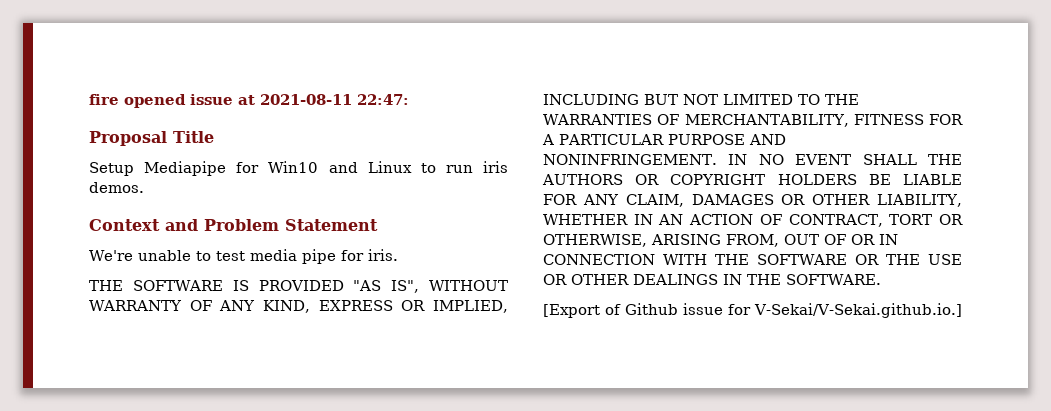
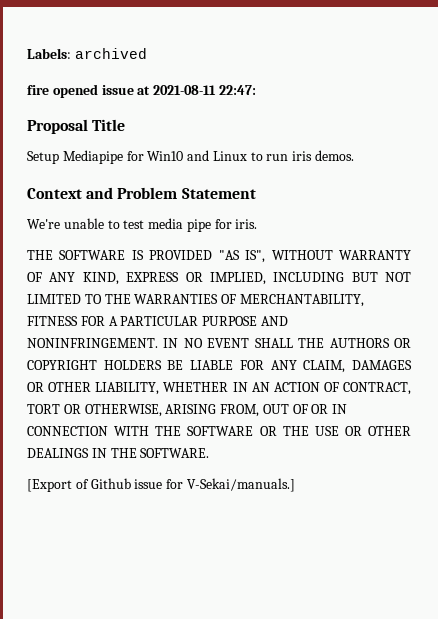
+ Labels: archived
- [Export of Github issue for V-Sekai/V-Sekai.github.io.]
+ [Export of Github issue for V-Sekai/manuals.]

